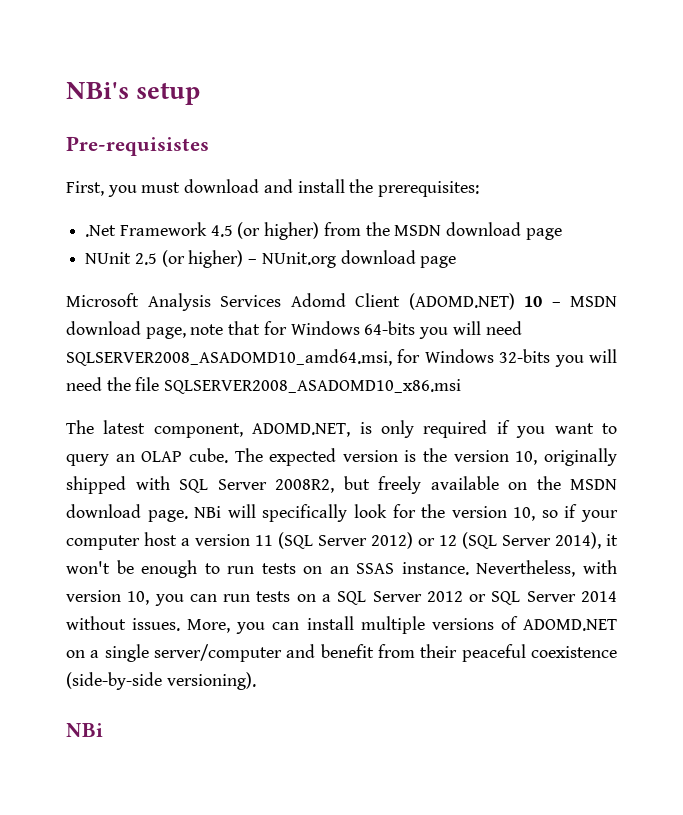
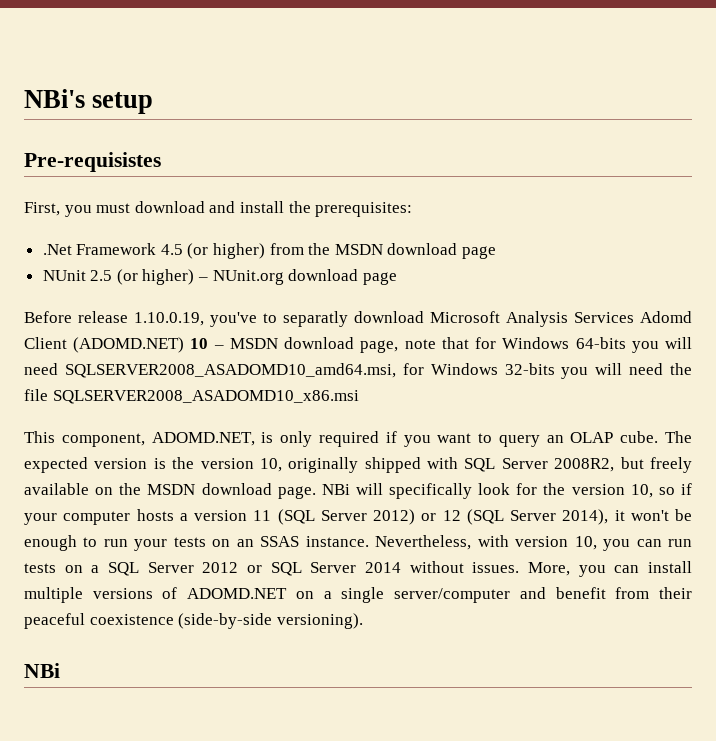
- Microsoft Analysis Services Adomd Client (ADOMD.NET) 10 – MSDN download page, note that for Windows 64-bits you will need SQLSERVER2008_ASADOMD10_amd64.msi, for Windows 32-bits you will need the file SQLSERVER2008_ASADOMD10_x86.msi
+ Before release 1.10.0.19, you've to separatly download Microsoft Analysis Services Adomd Client (ADOMD.NET) 10 – MSDN download page, note that for Windows 64-bits you will need SQLSERVER2008_ASADOMD10_amd64.msi, for Windows 32-bits you will need the file SQLSERVER2008_ASADOMD10_x86.msi
- The latest component, ADOMD.NET, is only required if you want to query an OLAP cube.
+ This component, ADOMD.NET, is only required if you want to query an OLAP cube.
- NBi will specifically look for the version 10, so if your computer host a version 11 (SQL Server 2012) or 12 (SQL Server 2014), it won't be enough to run tests on an SSAS instance.
+ NBi will specifically look for the version 10, so if your computer hosts a version 11 (SQL Server 2012) or 12 (SQL Server 2014), it won't be enough to run your tests on an SSAS instance.

